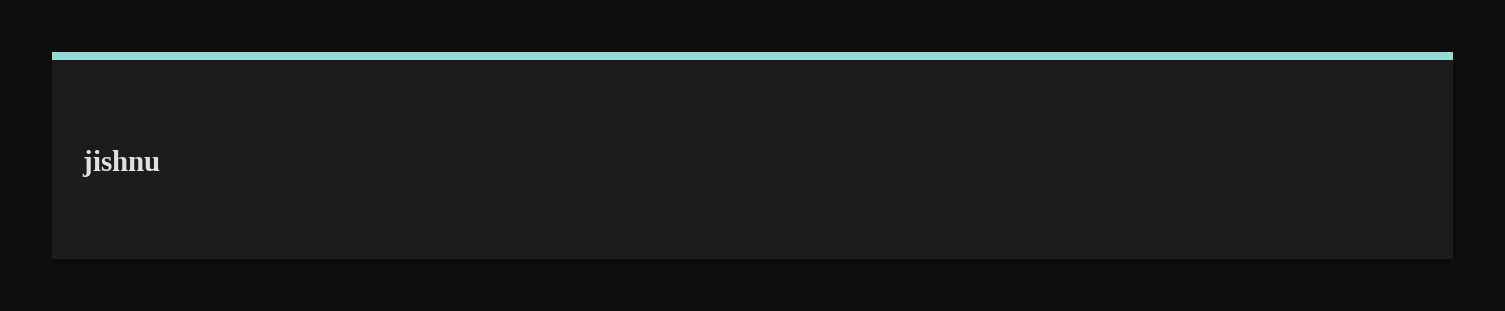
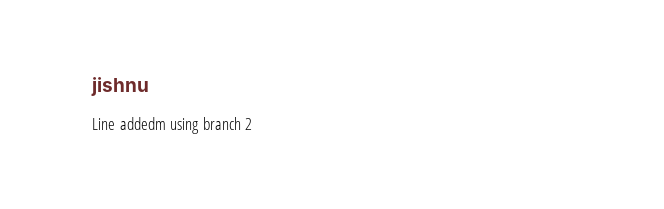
+ Line addedm using branch 2

